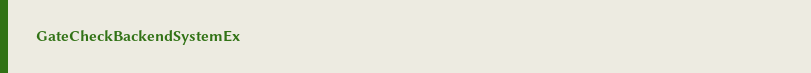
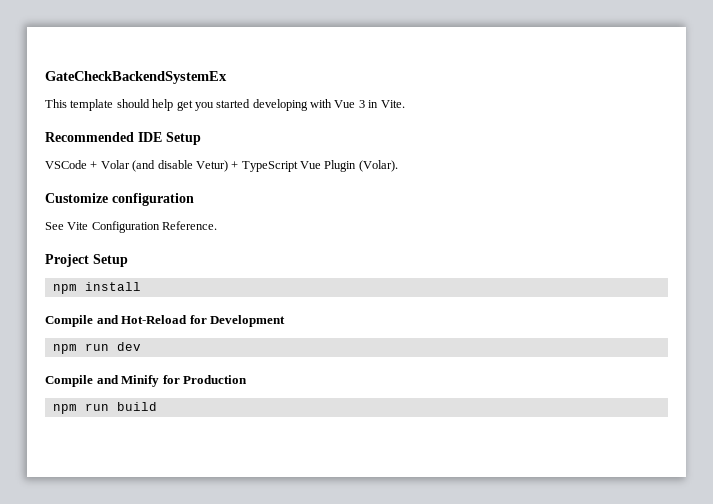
+ This template should help get you started developing with Vue 3 in Vite.
+ Recommended IDE Setup
+ VSCode + Volar (and disable Vetur) + TypeScript Vue Plugin (Volar).
+ Customize configuration
+ See Vite Configuration Reference.
+ Project Setup
+ npm install
+ Compile and Hot-Reload for Development
+ npm run dev
+ Compile and Minify for Production
+ npm run build

